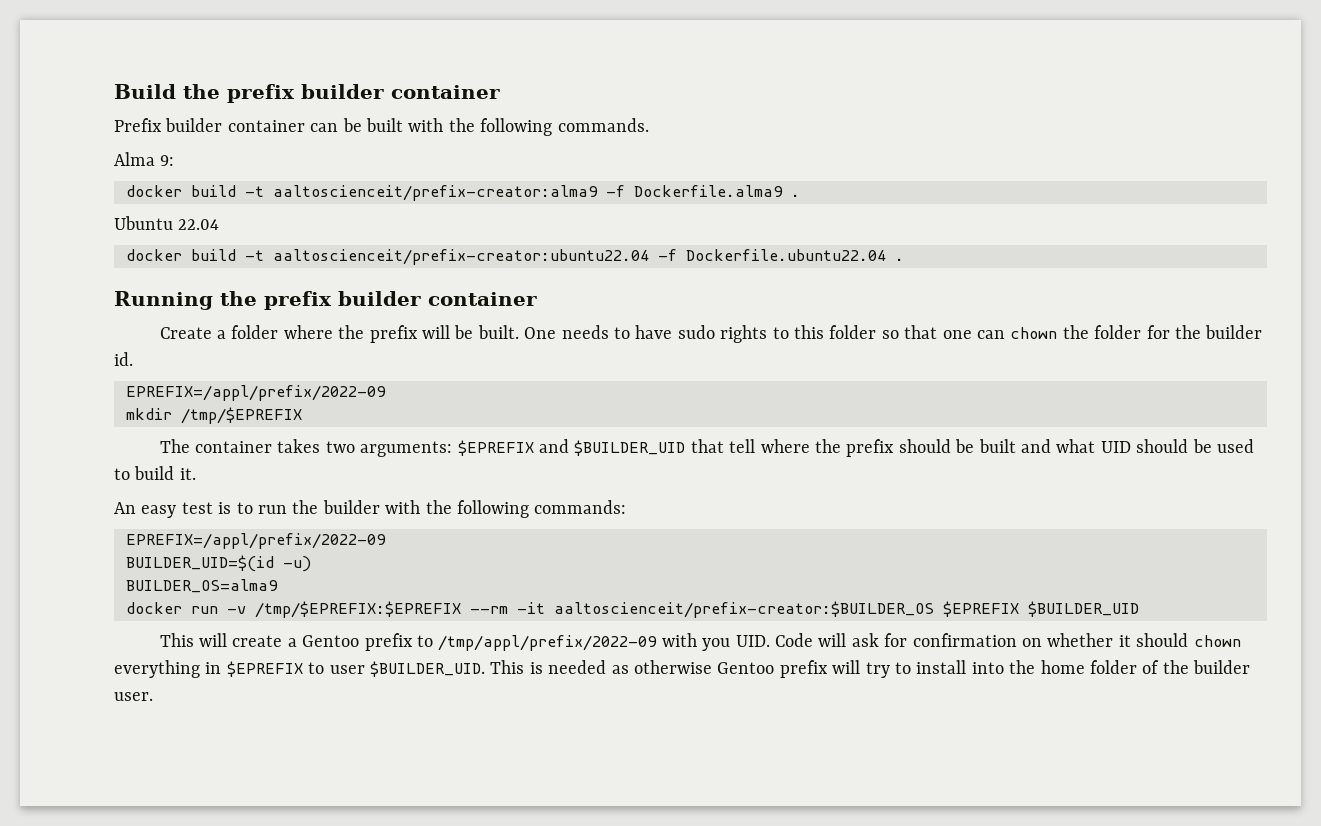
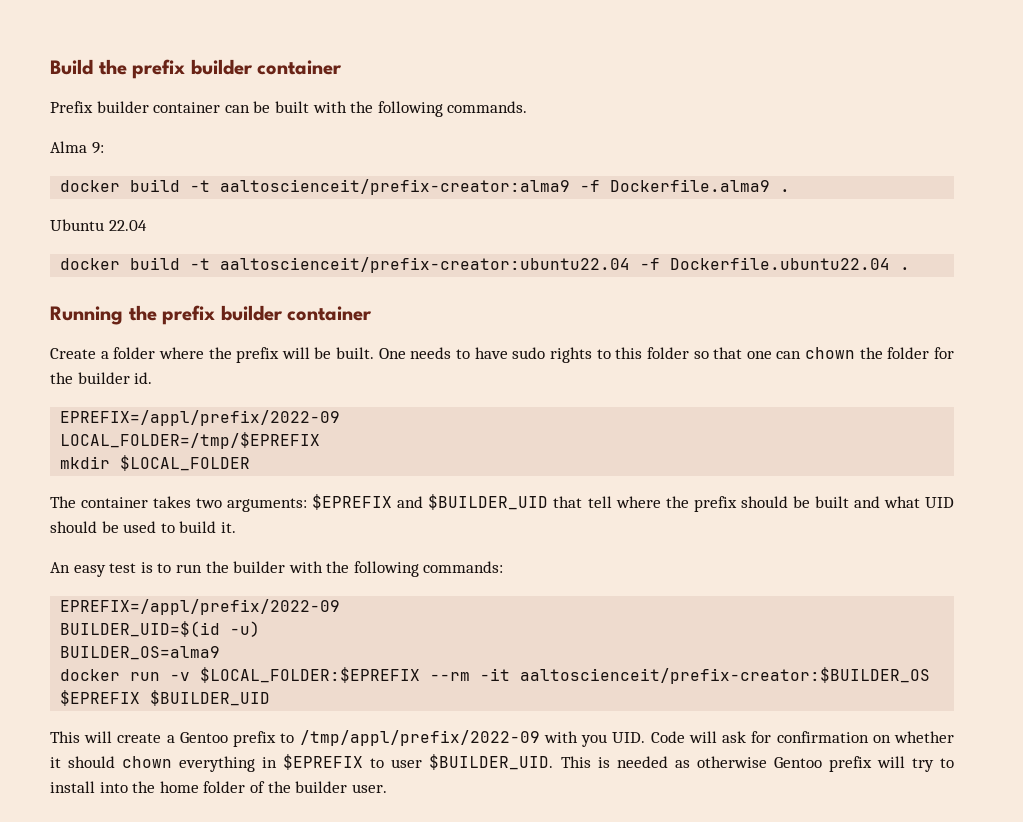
+ LOCAL_FOLDER=/tmp/$EPREFIX
- mkdir /tmp/$EPREFIX
+ mkdir $LOCAL_FOLDER
- docker run -v /tmp/$EPREFIX:$EPREFIX --rm -it aaltoscienceit/prefix-creator:$BUILDER_OS $EPREFIX $BUILDER_UID
+ docker run -v $LOCAL_FOLDER:$EPREFIX --rm -it aaltoscienceit/prefix-creator:$BUILDER_OS $EPREFIX $BUILDER_UID

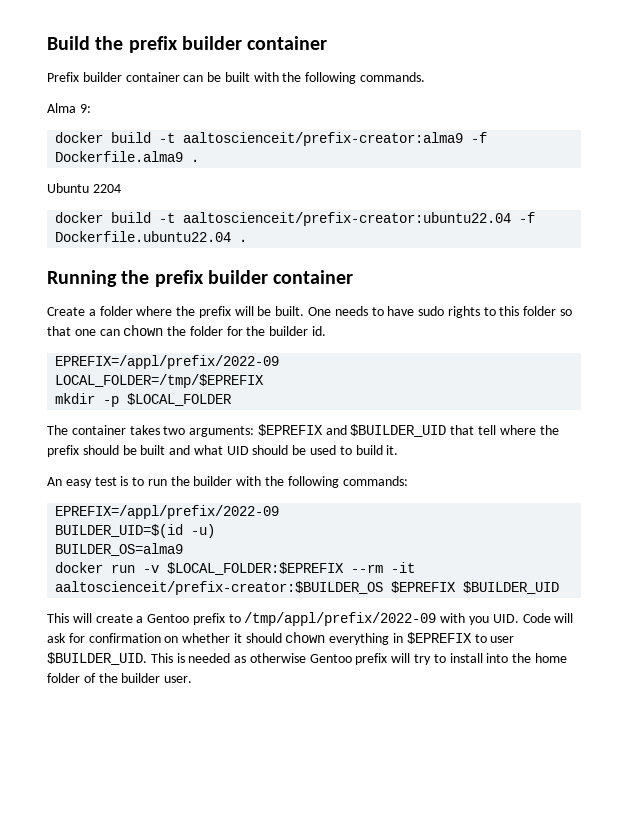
- Ubuntu 22.04
+ Ubuntu 2204
- mkdir $LOCAL_FOLDER
+ mkdir -p $LOCAL_FOLDER

